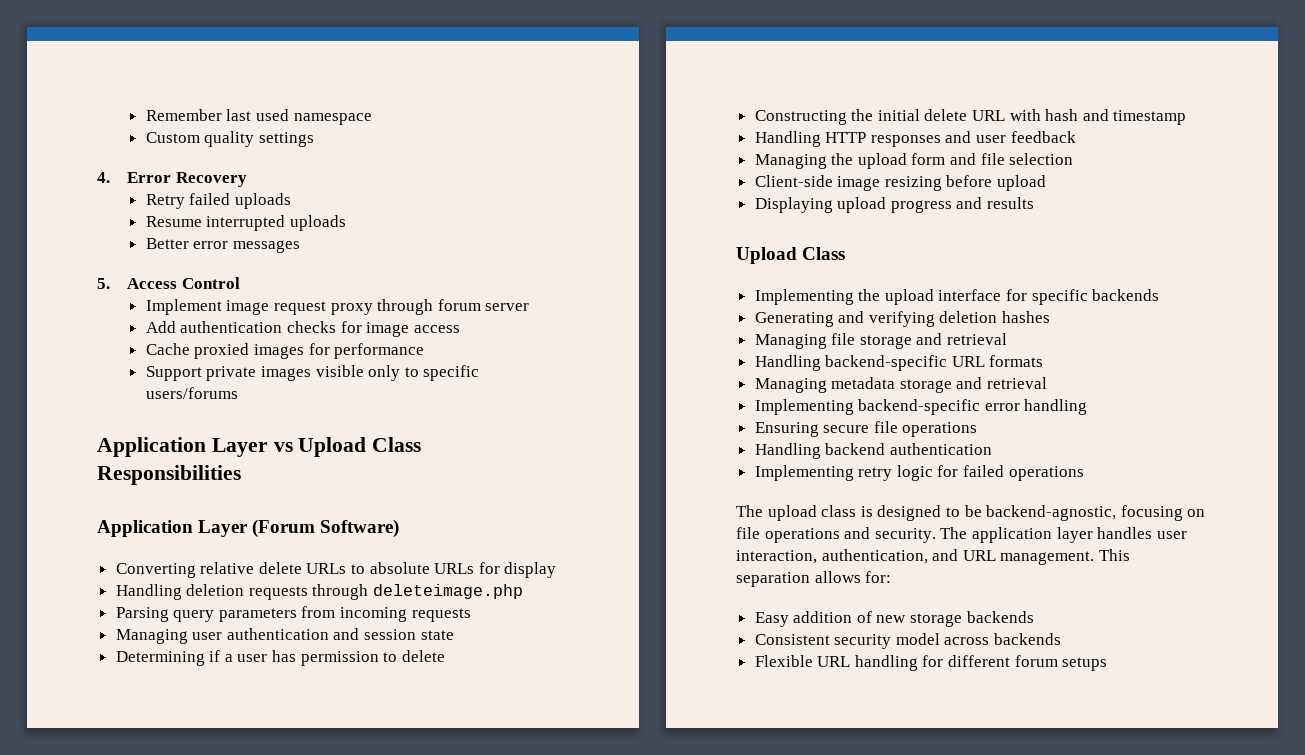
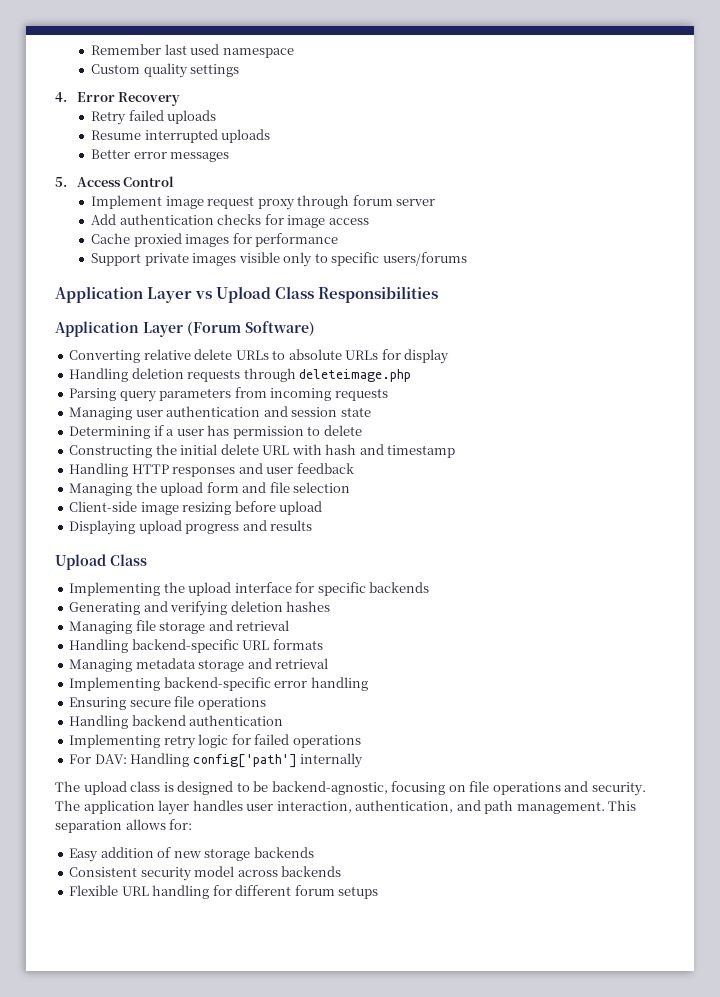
+ For DAV: Handling config['path'] internally
- The application layer handles user interaction, authentication, and URL management.
+ The application layer handles user interaction, authentication, and path management.

